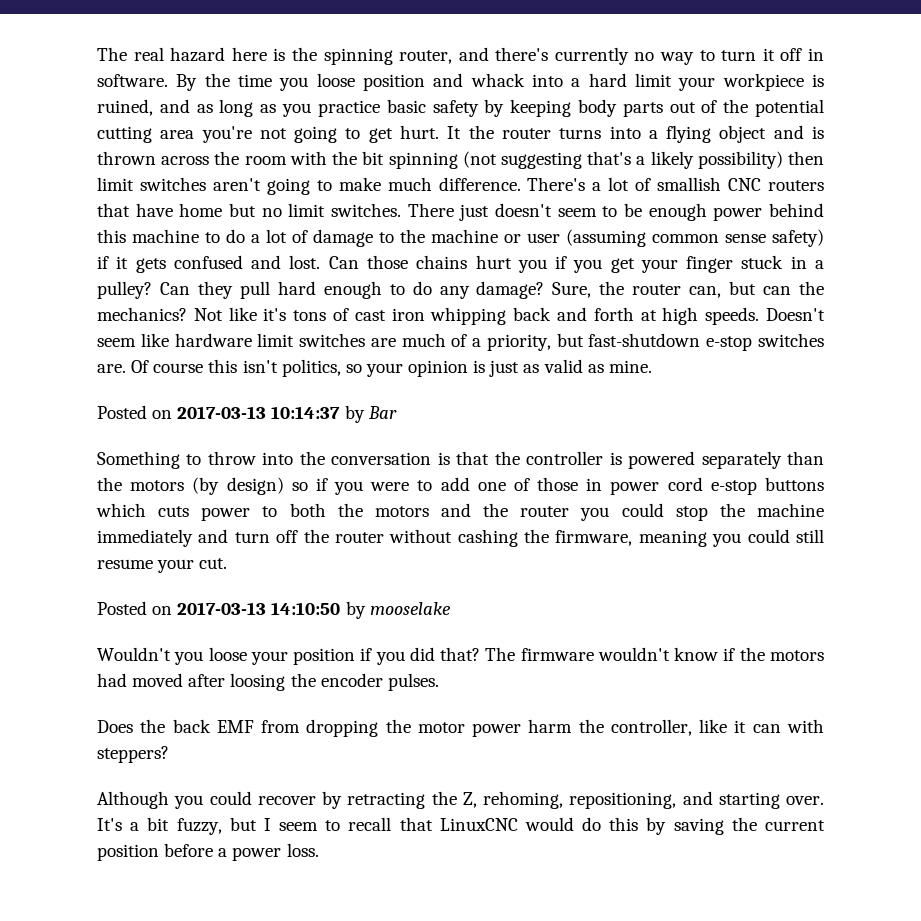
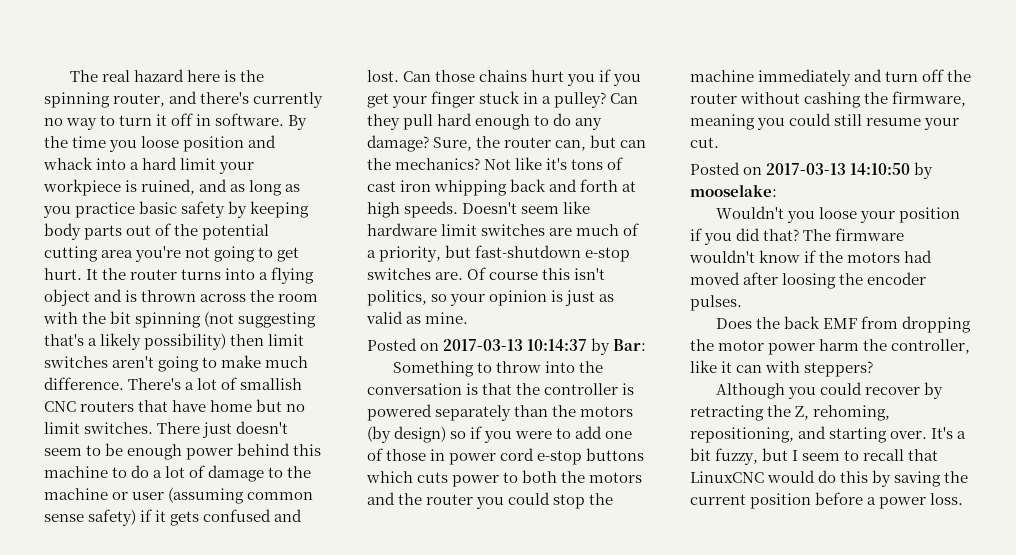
- Posted on 2017-03-13 10:14:37 by Bar
+ Posted on 2017-03-13 10:14:37 by Bar:
- Posted on 2017-03-13 14:10:50 by mooselake
+ Posted on 2017-03-13 14:10:50 by mooselake:

